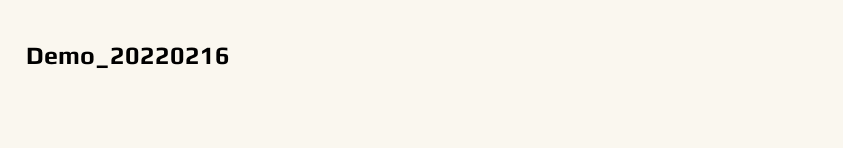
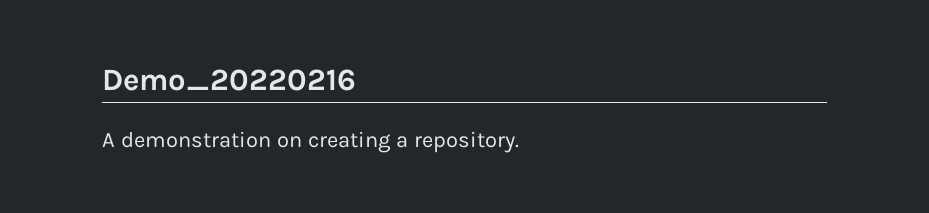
+ A demonstration on creating a repository.

